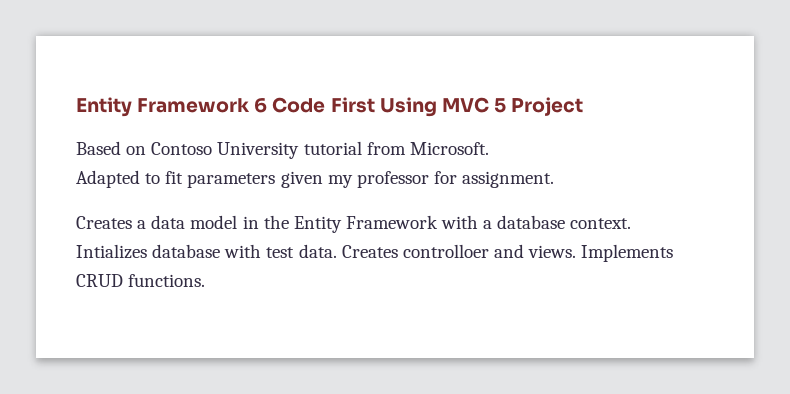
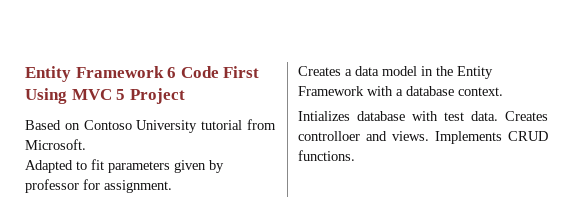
- Adapted to fit parameters given my professor for assignment.
+ Adapted to fit parameters given by professor for assignment.

